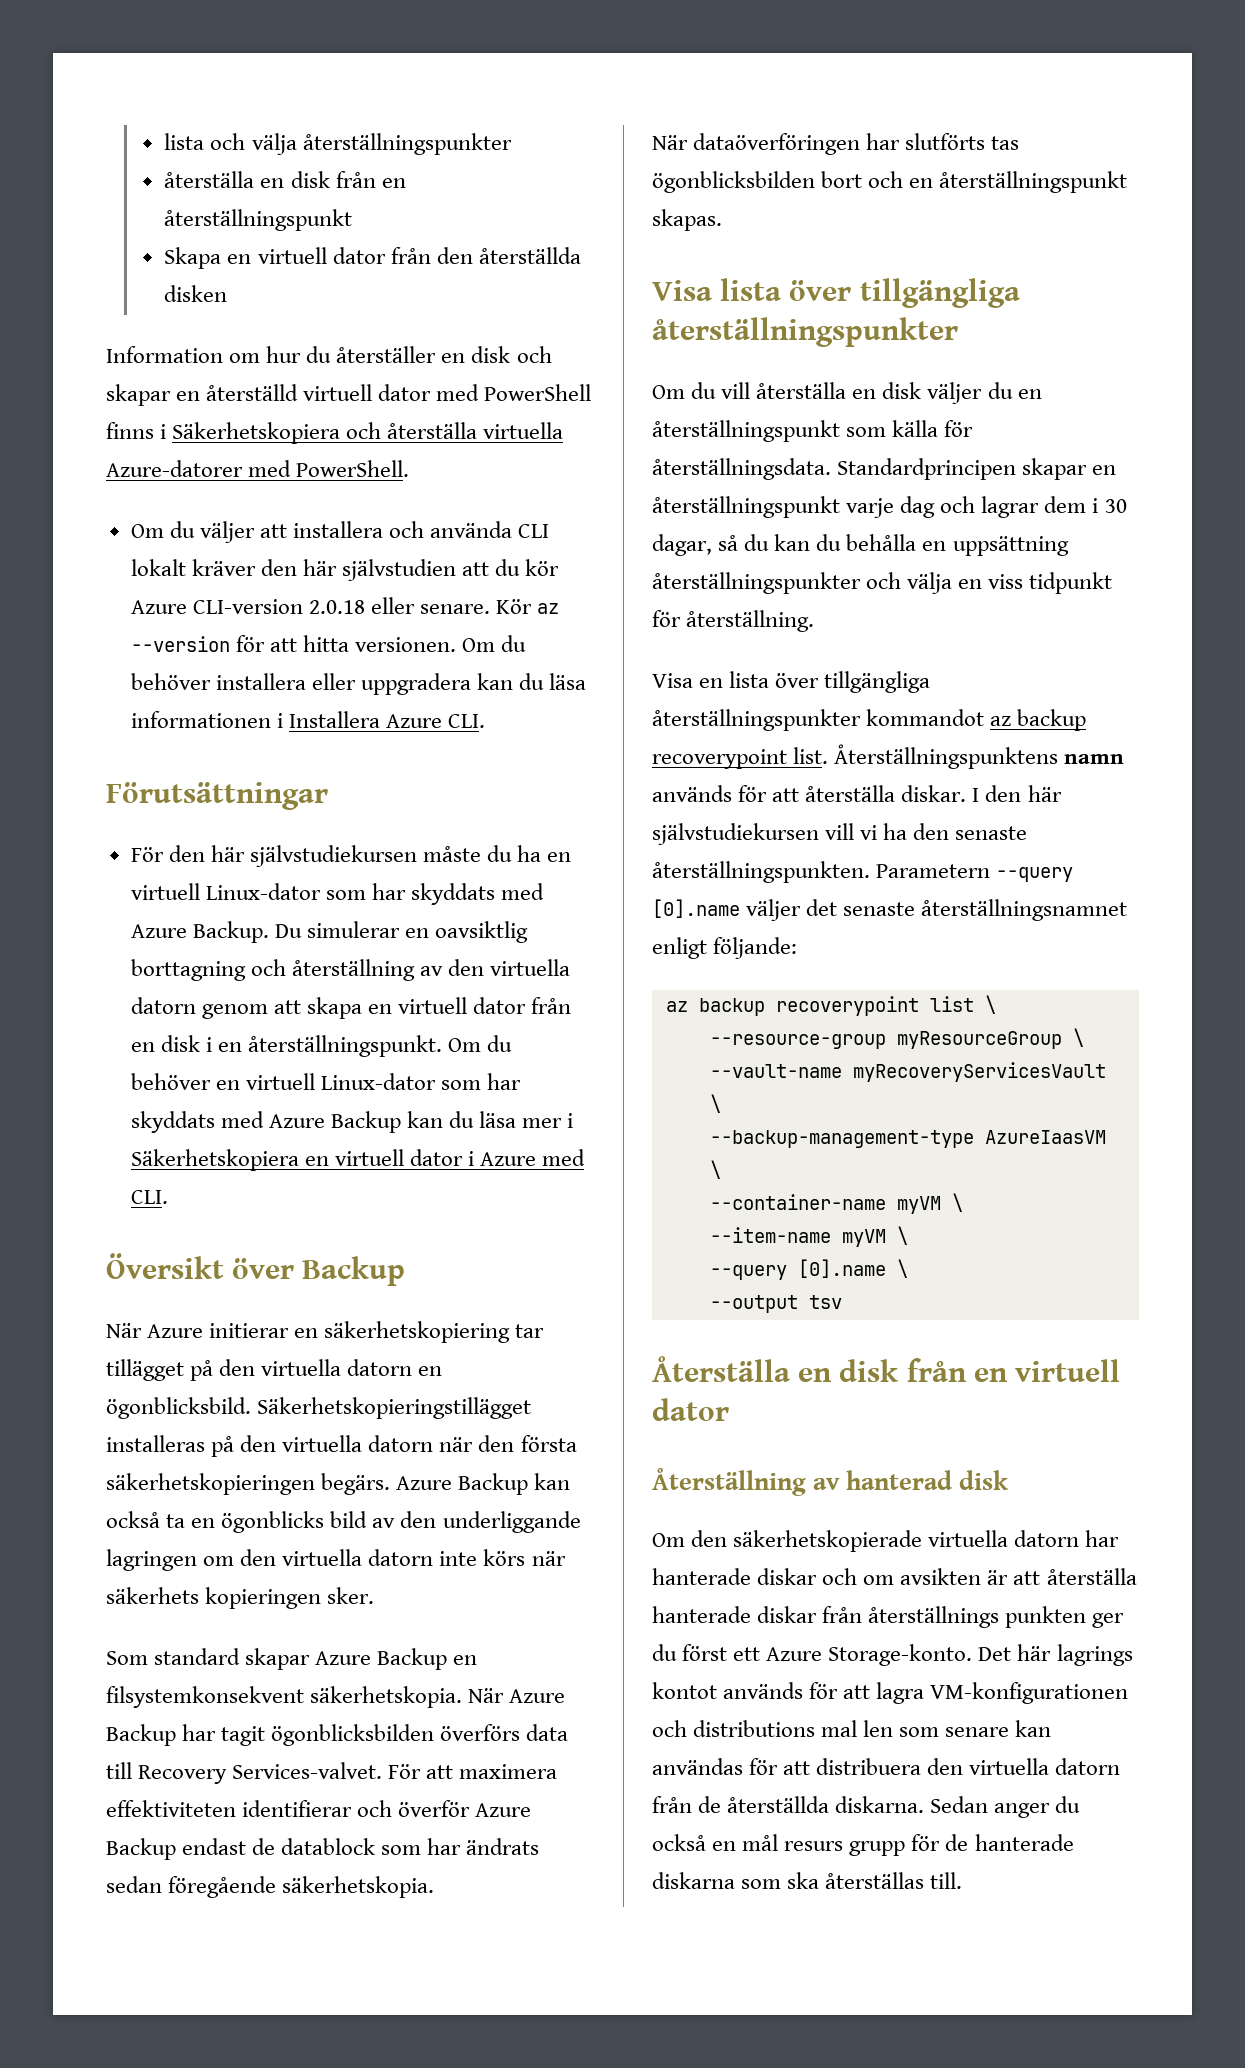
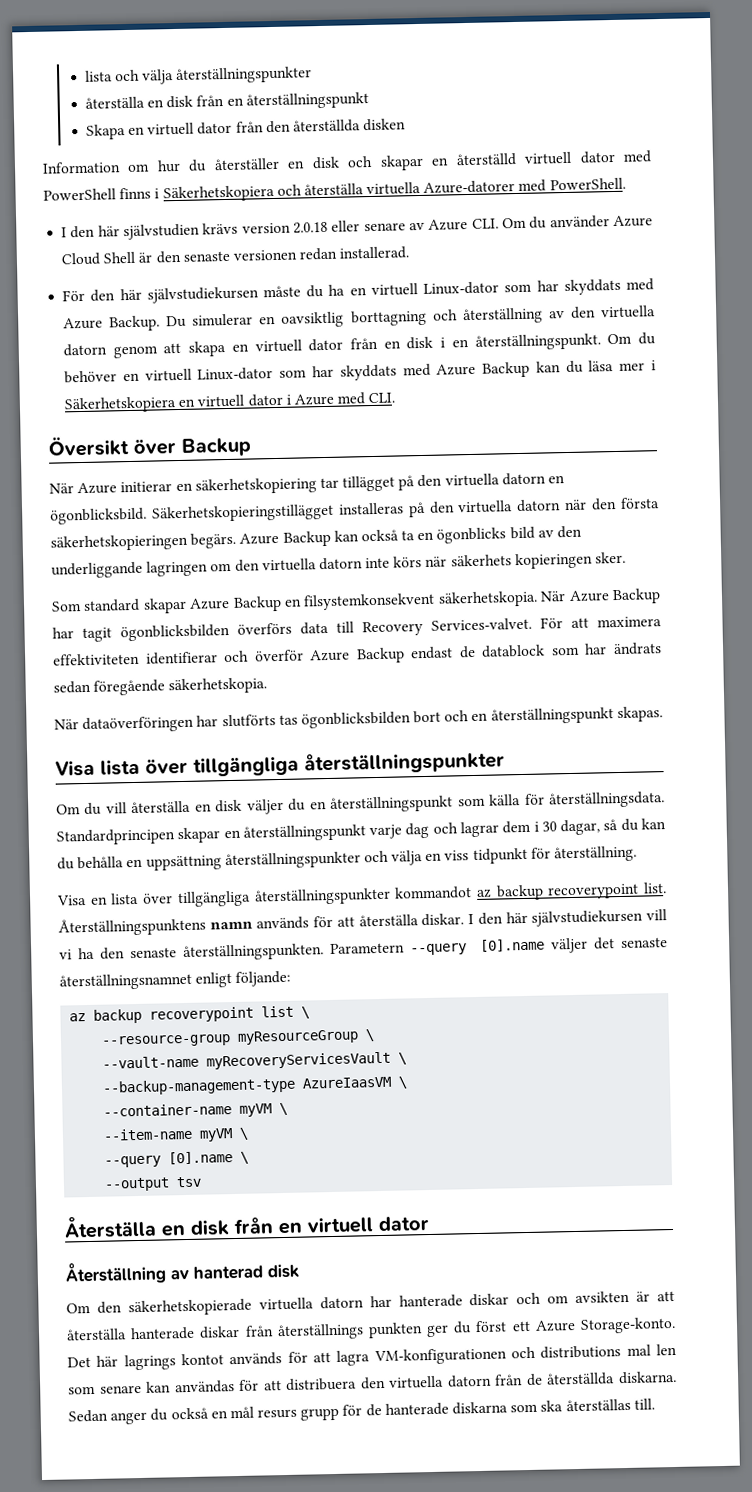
- Om du väljer att installera och använda CLI lokalt kräver den här självstudien att du kör Azure CLI-version 2.0.18 eller senare. Kör az --version för att hitta versionen. Om du behöver installera eller uppgradera kan du läsa informationen i Installera Azure CLI.
- Förutsättningar
+ I den här självstudien krävs version 2.0.18 eller senare av Azure CLI. Om du använder Azure Cloud Shell är den senaste versionen redan installerad.

